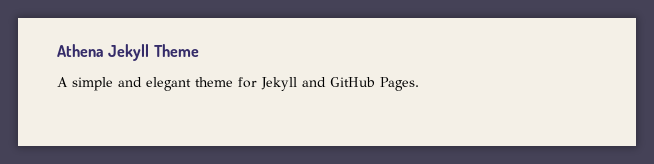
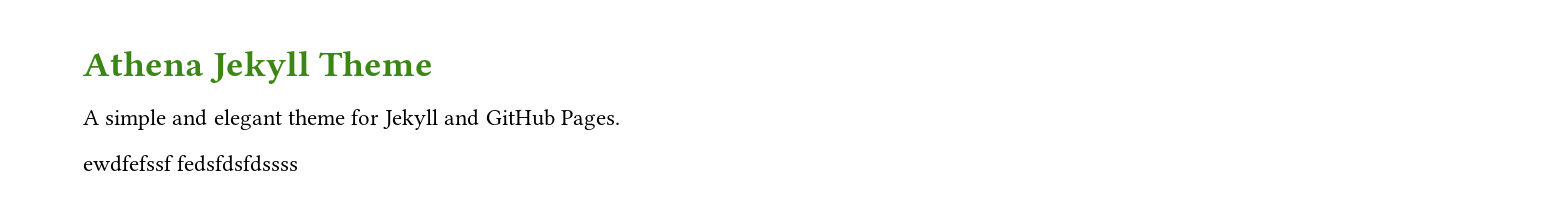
+ ewdfefssf fedsfdsfdssss

